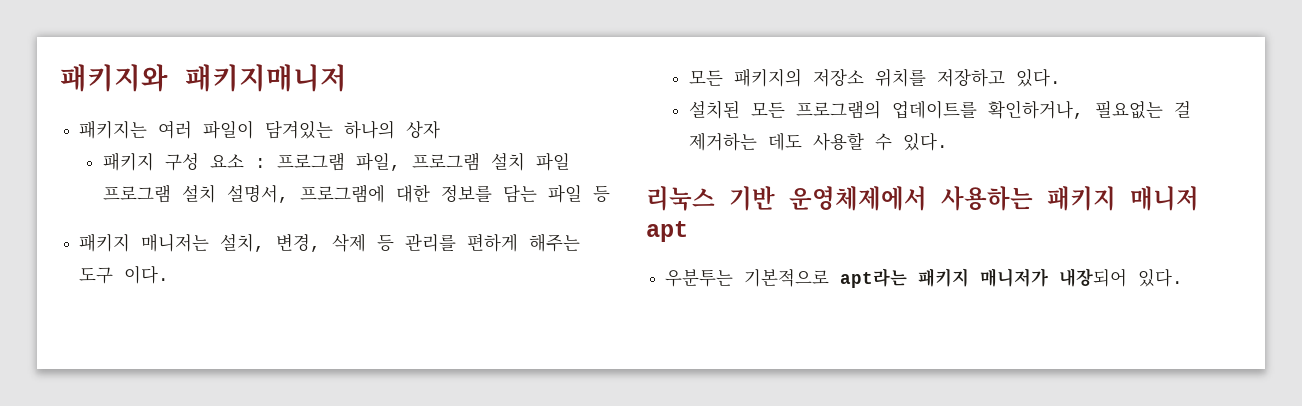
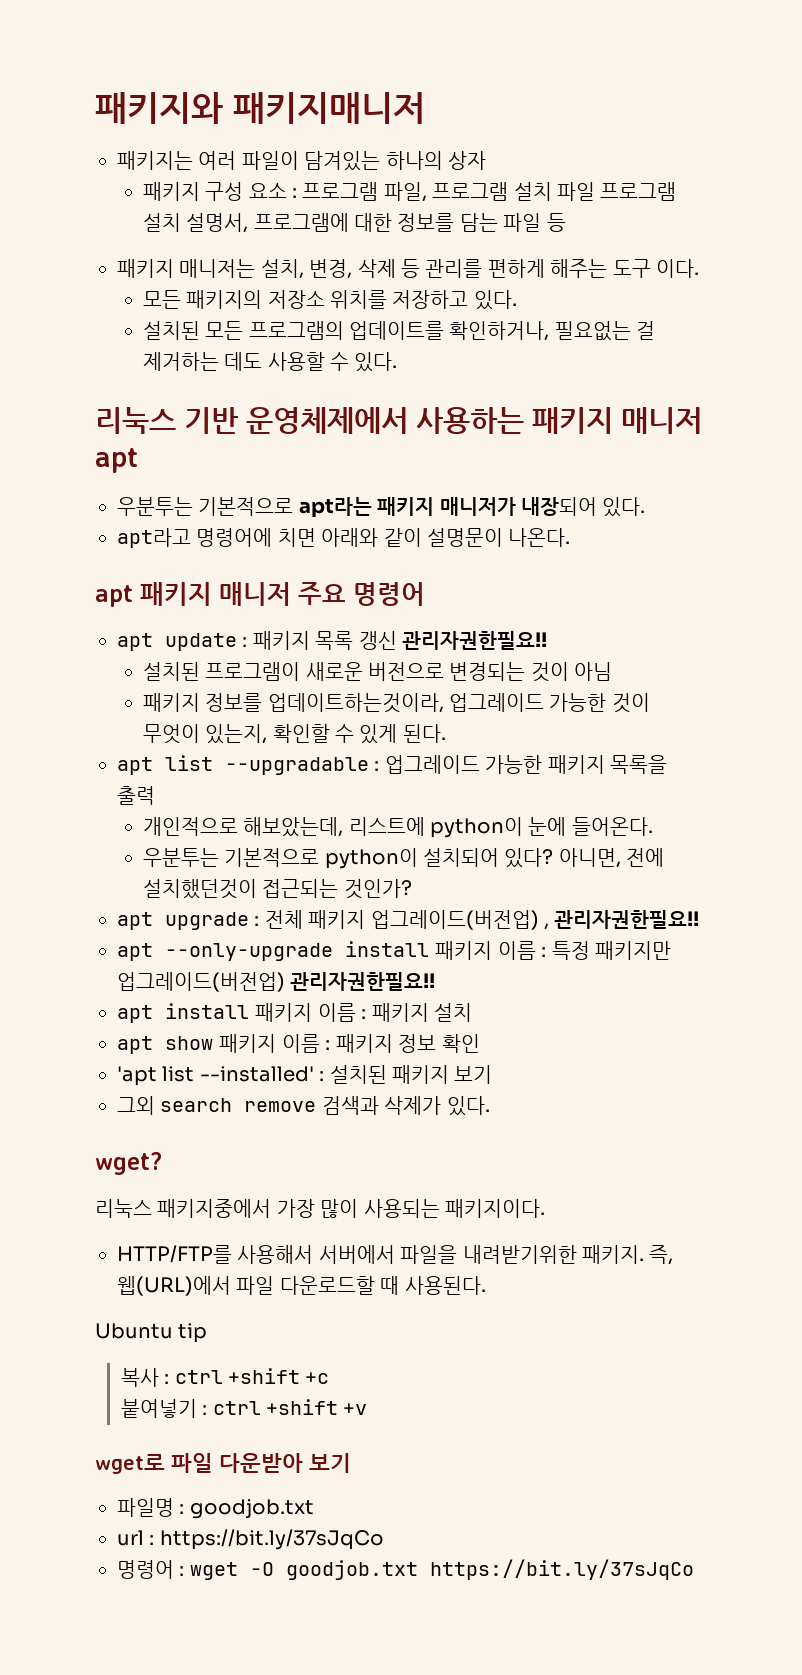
+ apt라고 명령어에 치면 아래와 같이 설명문이 나온다.
+ apt 패키지 매니저 주요 명령어
+ apt update : 패키지 목록 갱신 관리자권한필요!!
+ 설치된 프로그램이 새로운 버전으로 변경되는 것이 아님
+ 패키지 정보를 업데이트하는것이라, 업그레이드 가능한 것이 무엇이 있는지, 확인할 수 있게 된다.
+ apt list --upgradable : 업그레이드 가능한 패키지 목록을 출력
+ 개인적으로 해보았는데, 리스트에 python이 눈에 들어온다.
+ 우분투는 기본적으로 python이 설치되어 있다? 아니면, 전에 설치했던것이 접근되는 것인가?
+ apt upgrade : 전체 패키지 업그레이드(버전업) , 관리자권한필요!!
+ apt --only-upgrade install 패키지 이름 : 특정 패키지만 업그레이드(버전업) 관리자권한필요!!
+ apt install 패키지 이름 : 패키지 설치
+ apt show 패키지 이름 : 패키지 정보 확인
+ 'apt list --installed' : 설치된 패키지 보기
+ 그외 search remove 검색과 삭제가 있다.
+ wget?
+ 리눅스 패키지중에서 가장 많이 사용되는 패키지이다.
+ HTTP/FTP를 사용해서 서버에서 파일을 내려받기위한 패키지. 즉, 웹(URL)에서 파일 다운로드할 때 사용된다.
+ Ubuntu tip
+ 복사 : ctrl +shift +c
+ 붙여넣기 : ctrl +shift +v
+ wget로 파일 다운받아 보기
+ 파일명 : goodjob.txt
+ url : https://bit.ly/37sJqCo
+ 명령어 : wget -O goodjob.txt https://bit.ly/37sJqCo

